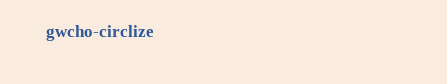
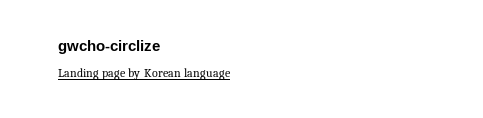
+ Landing page by Korean language

